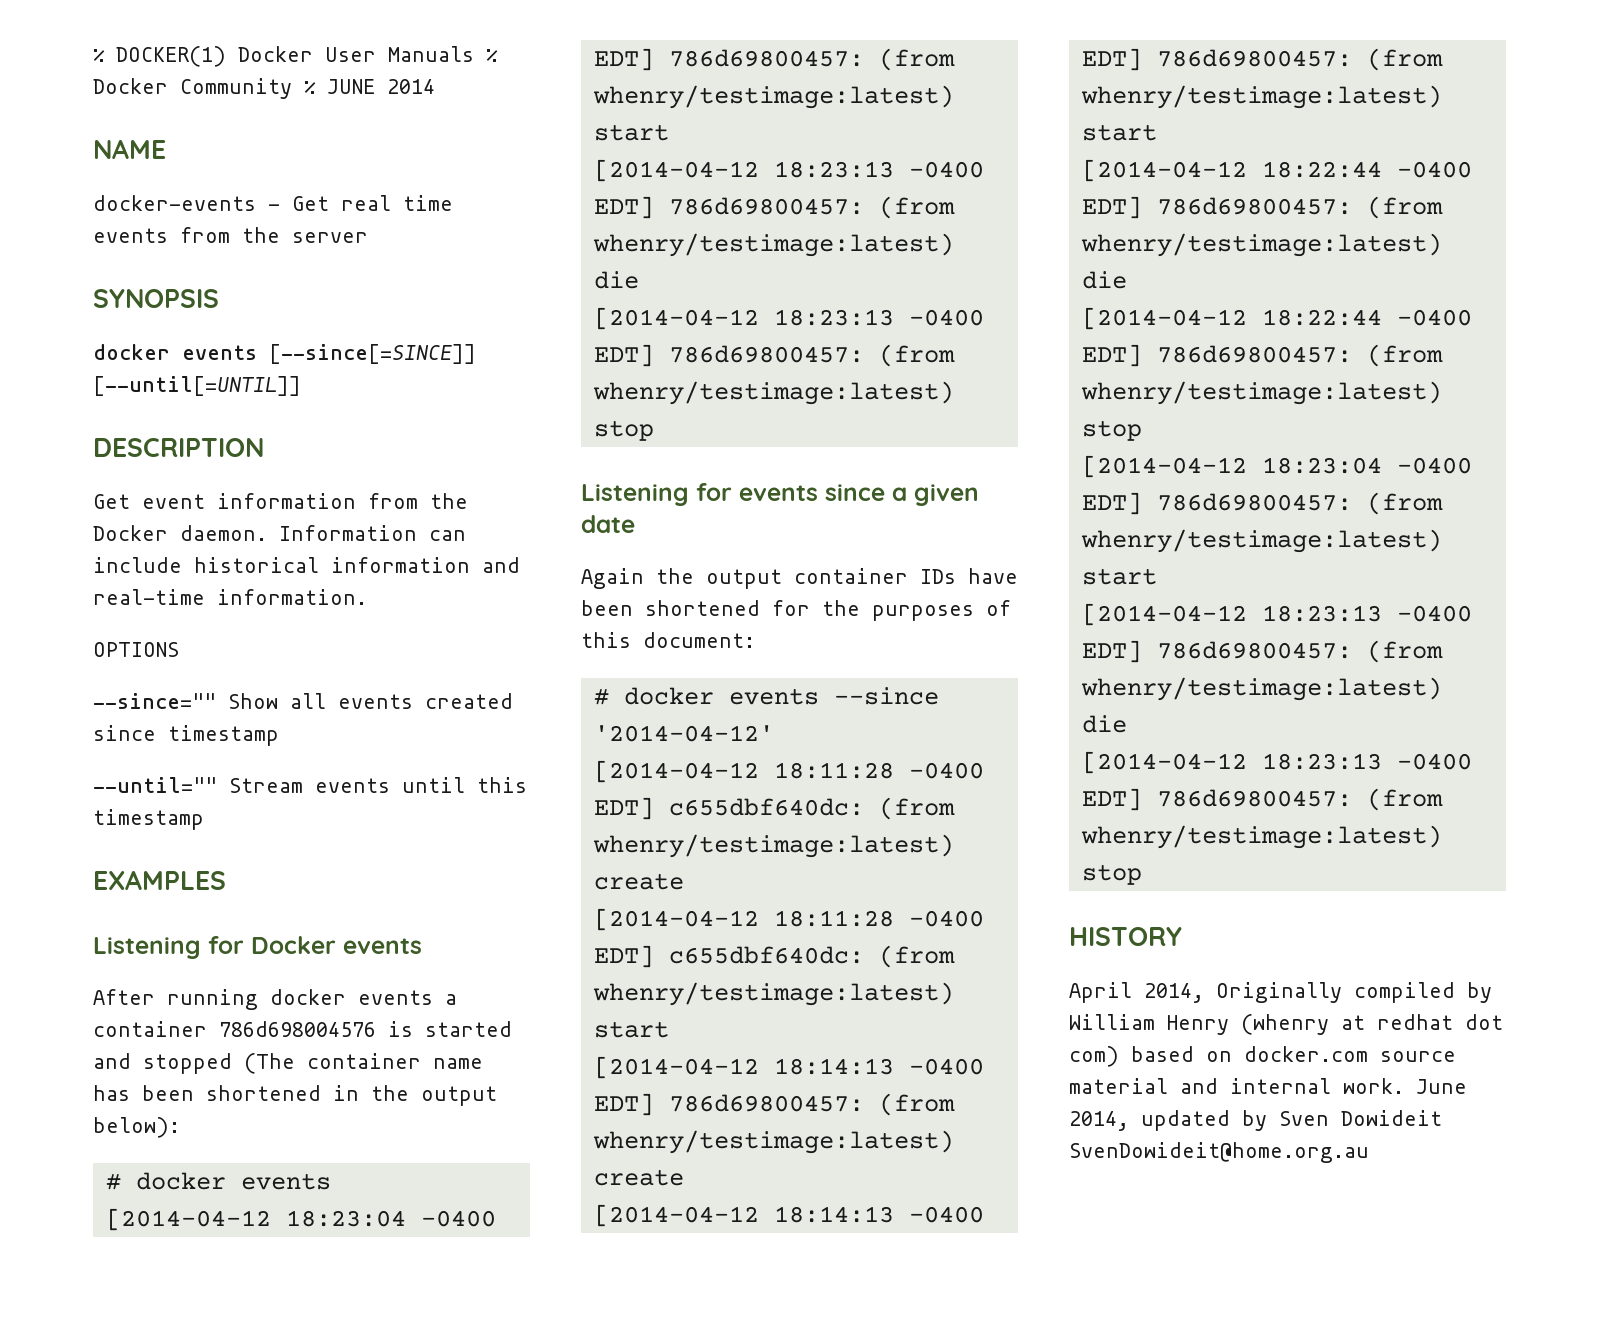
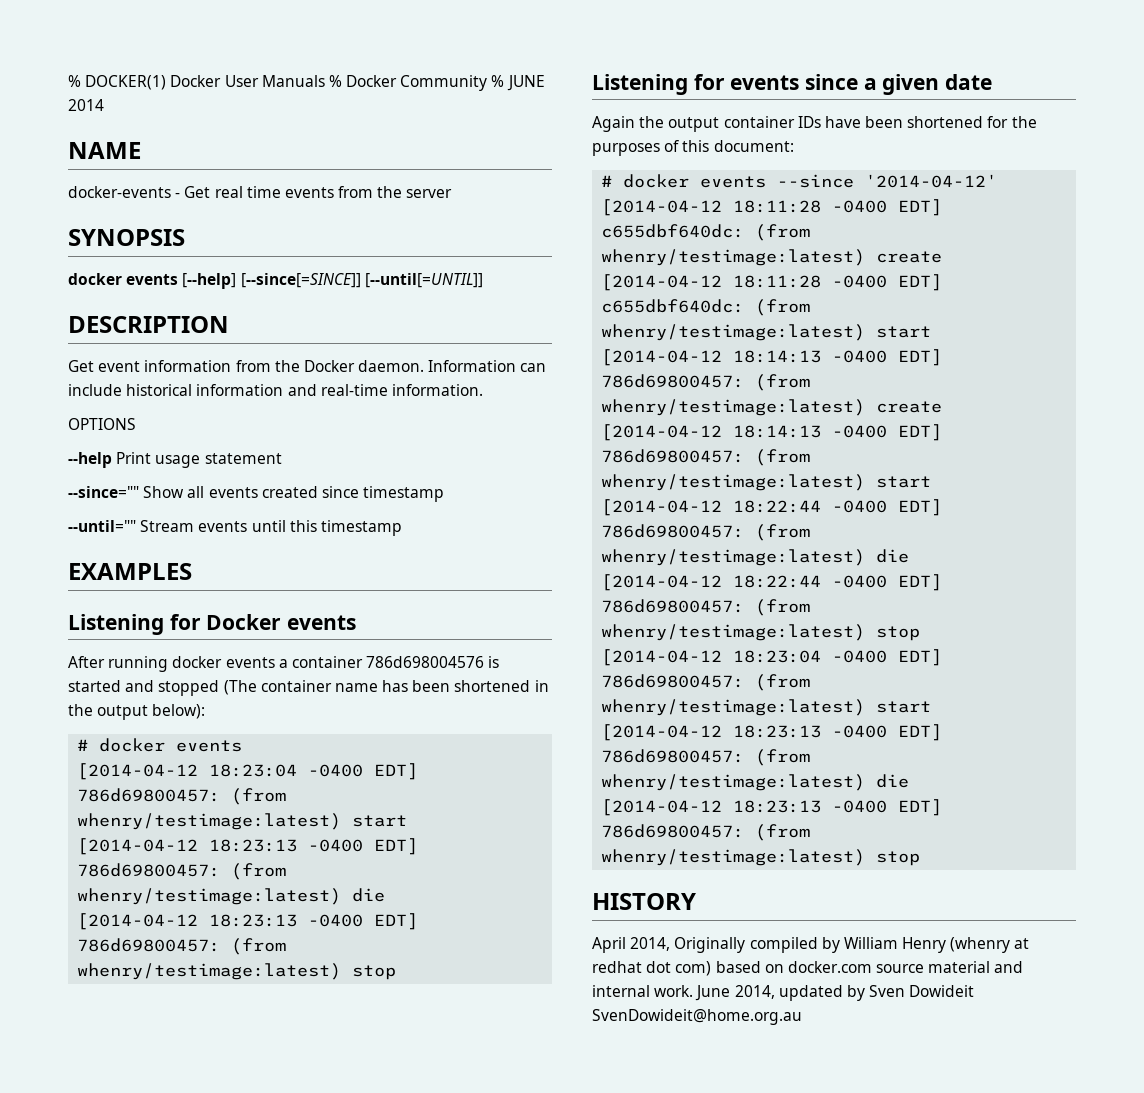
- docker events [--since[=SINCE]] [--until[=UNTIL]]
+ docker events [--help] [--since[=SINCE]] [--until[=UNTIL]]
+ --help Print usage statement

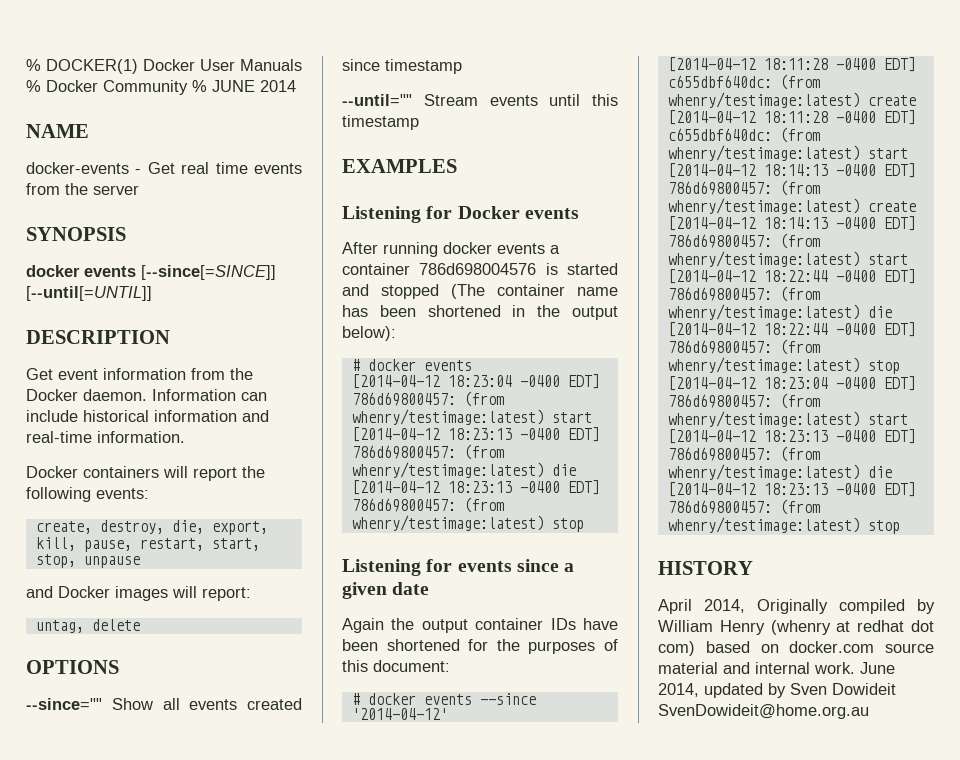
- docker events [--help] [--since[=SINCE]] [--until[=UNTIL]]
+ docker events [--since[=SINCE]] [--until[=UNTIL]]
+ Docker containers will report the following events:
+ create, destroy, die, export, kill, pause, restart, start, stop, unpause
+ and Docker images will report:
+ untag, delete
  OPTIONS
- --help Print usage statement

